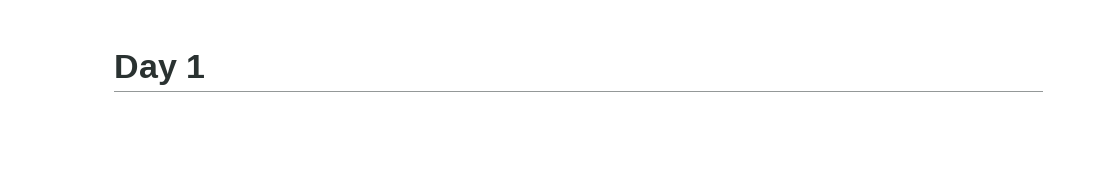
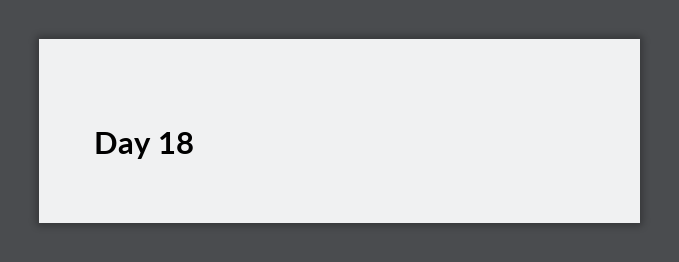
- Day 1
+ Day 18

